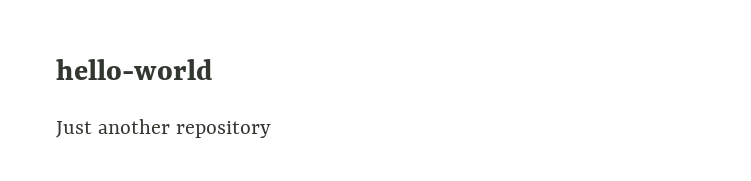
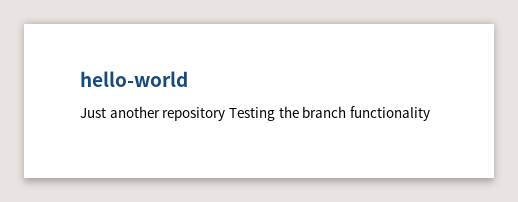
- Just another repository
+ Just another repository Testing the branch functionality

